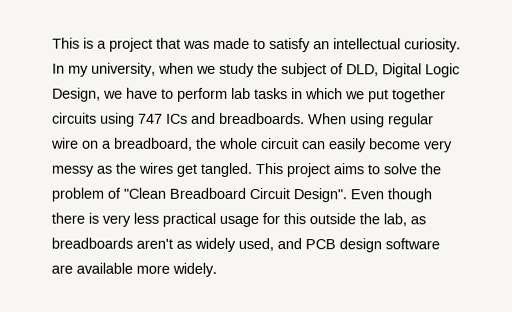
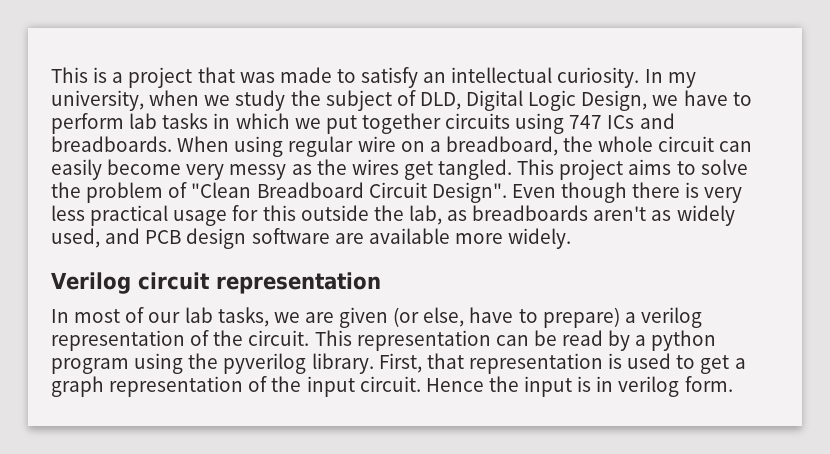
+ Verilog circuit representation
+ In most of our lab tasks, we are given (or else, have to prepare) a verilog representation of the circuit. This representation can be read by a python program using the pyverilog library. First, that representation is used to get a graph representation of the input circuit. Hence the input is in verilog form.

